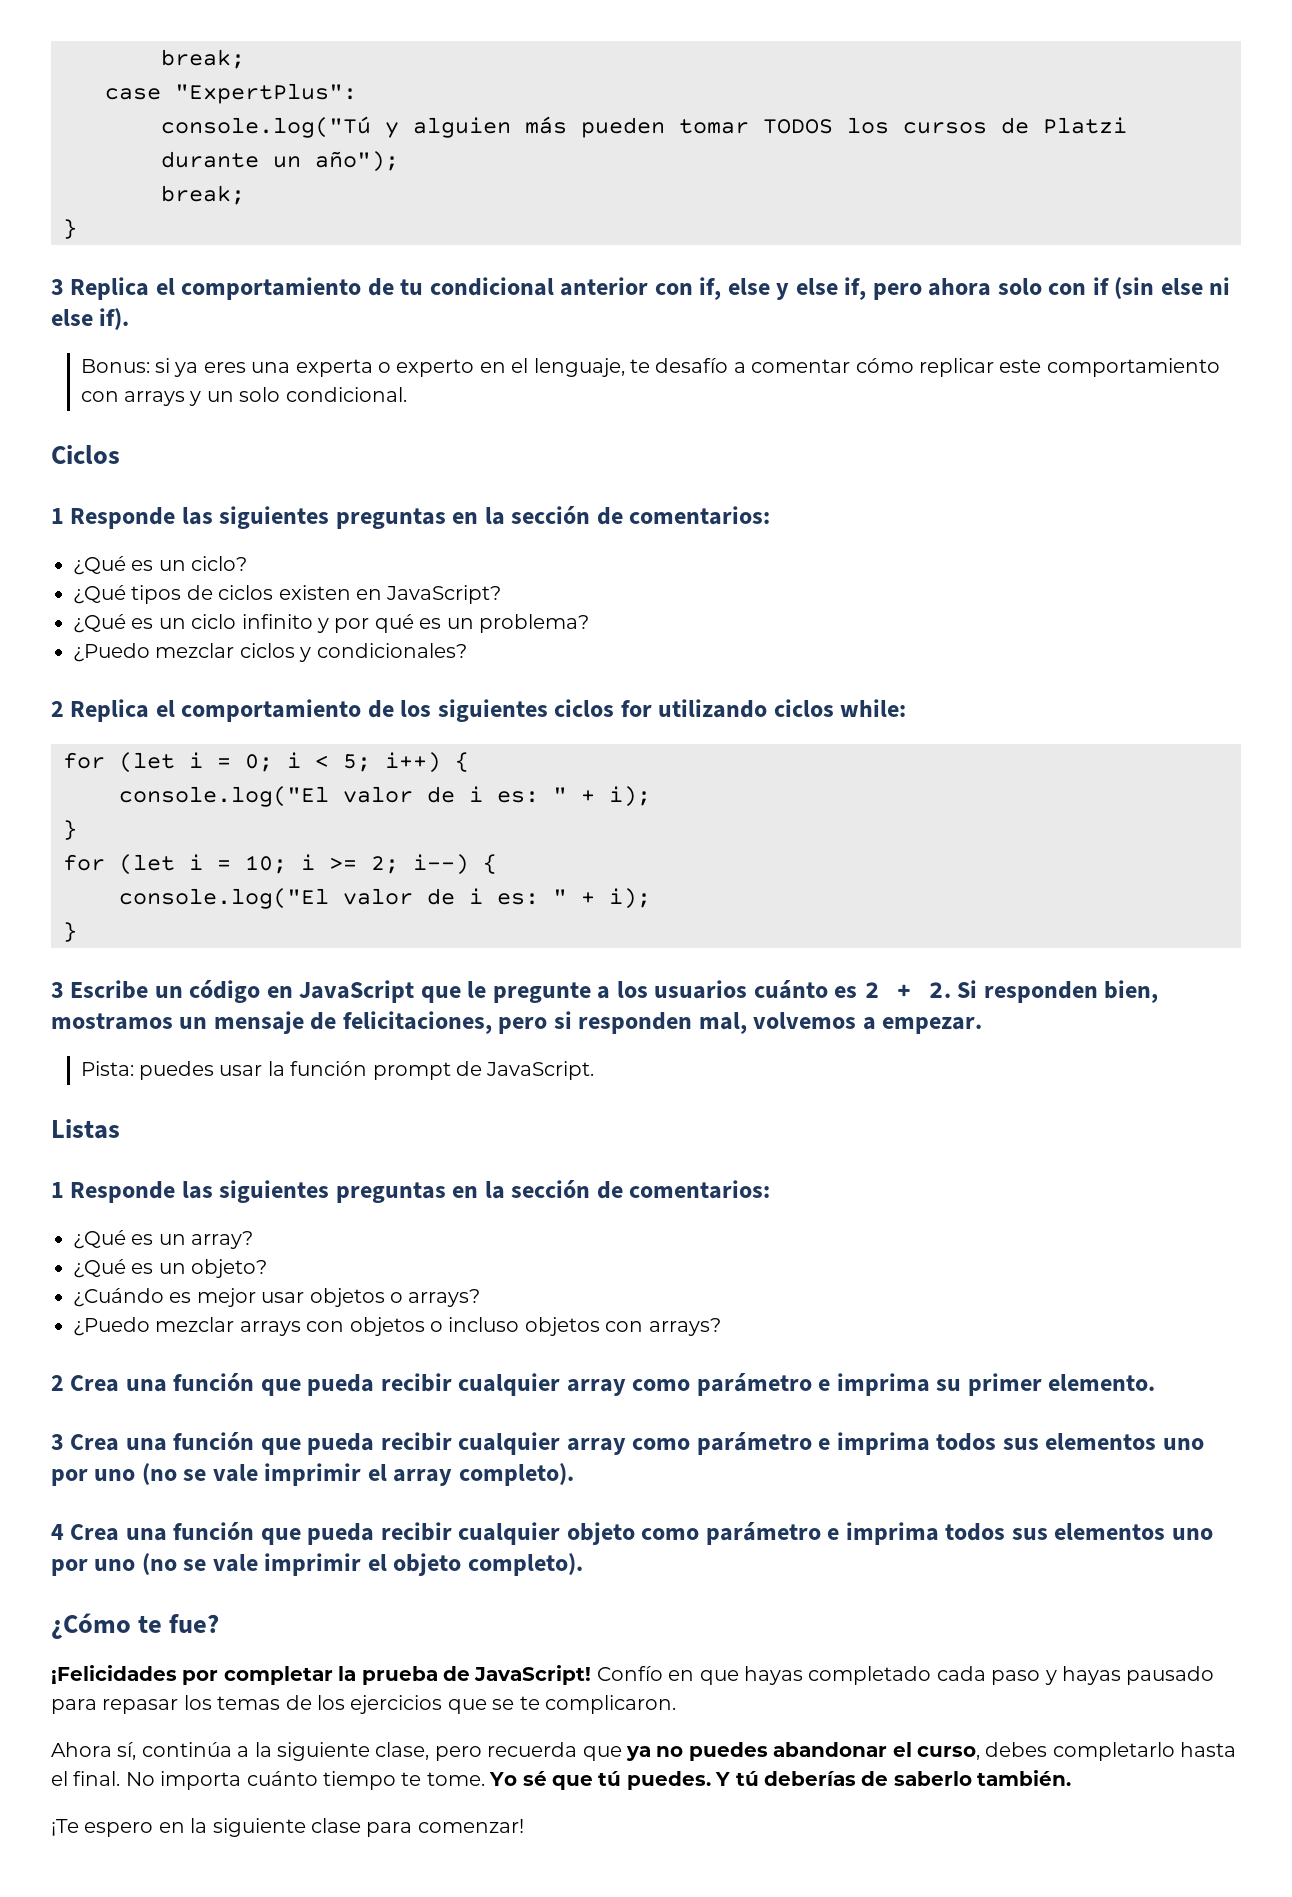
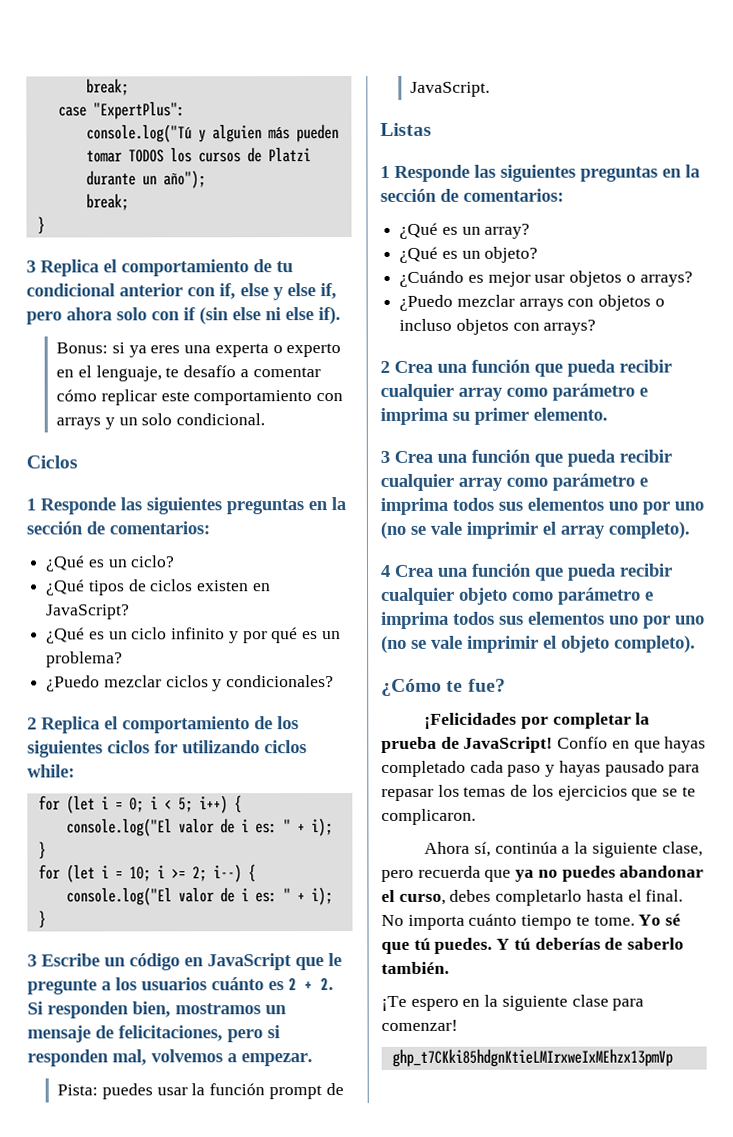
+ 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

